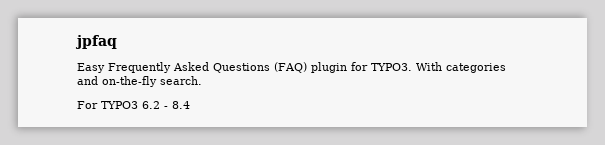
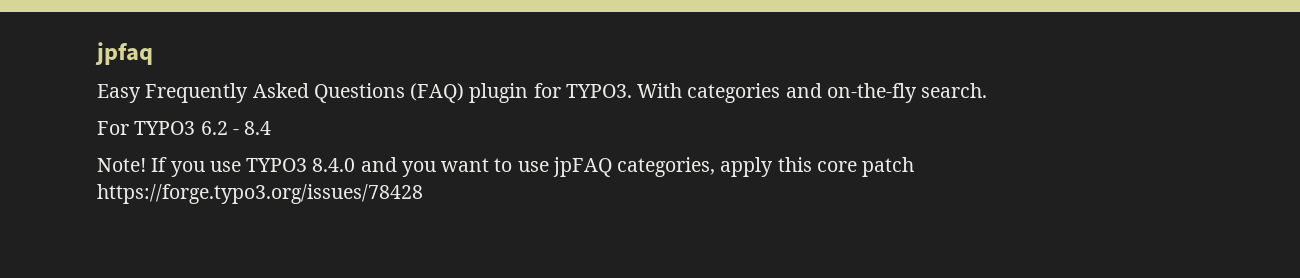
+ Note! If you use TYPO3 8.4.0 and you want to use jpFAQ categories, apply this core patch https://forge.typo3.org/issues/78428

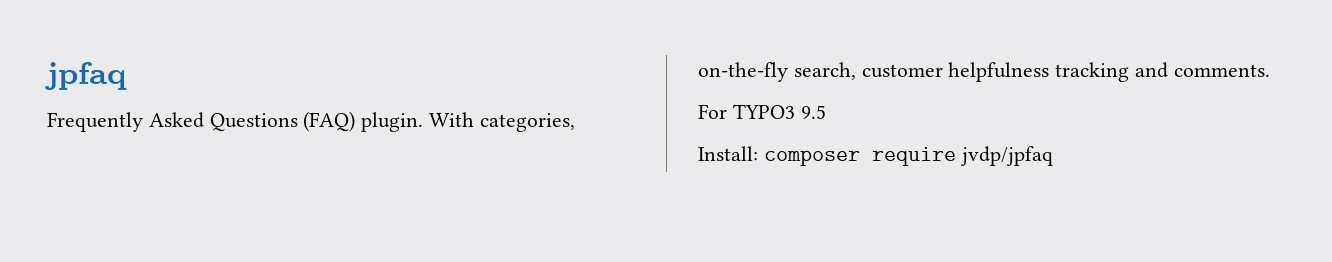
- Easy Frequently Asked Questions (FAQ) plugin for TYPO3. With categories and on-the-fly search.
- For TYPO3 6.2 - 8.4
- Note! If you use TYPO3 8.4.0 and you want to use jpFAQ categories, apply this core patch https://forge.typo3.org/issues/78428
+ Frequently Asked Questions (FAQ) plugin. With categories, on-the-fly search, customer helpfulness tracking and comments.
+ For TYPO3 9.5
+ Install: composer require jvdp/jpfaq

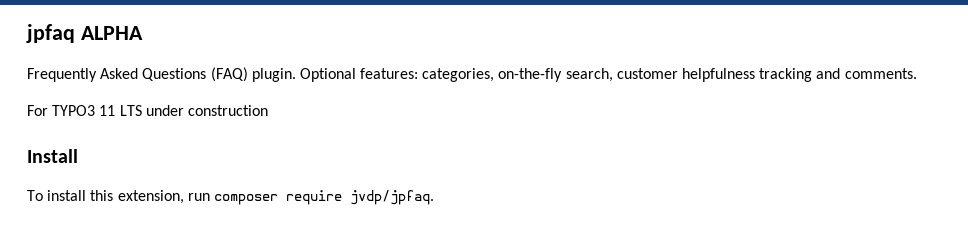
- jpfaq
+ jpfaq ALPHA
- With categories, on-the-fly search, customer helpfulness tracking and comments.
+ Optional features: categories, on-the-fly search, customer helpfulness tracking and comments.
- For TYPO3 9.5
- Install: composer require jvdp/jpfaq
+ For TYPO3 11 LTS under construction
+ Install
+ To install this extension, run composer require jvdp/jpfaq.

